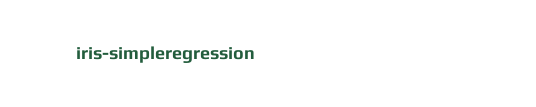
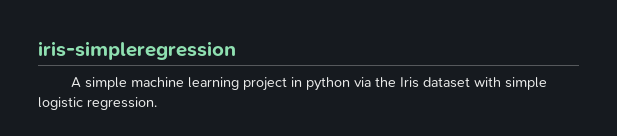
+ A simple machine learning project in python via the Iris dataset with simple logistic regression.

